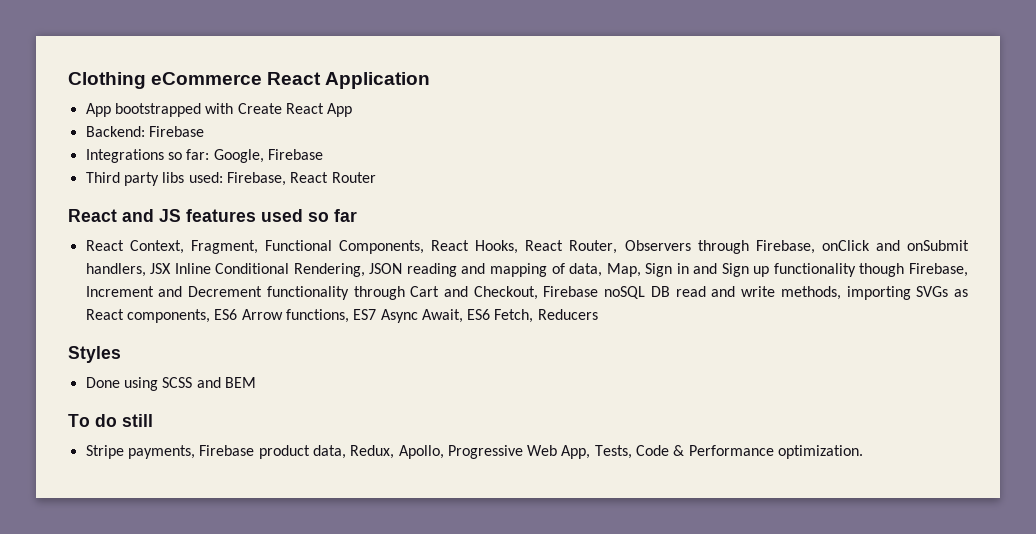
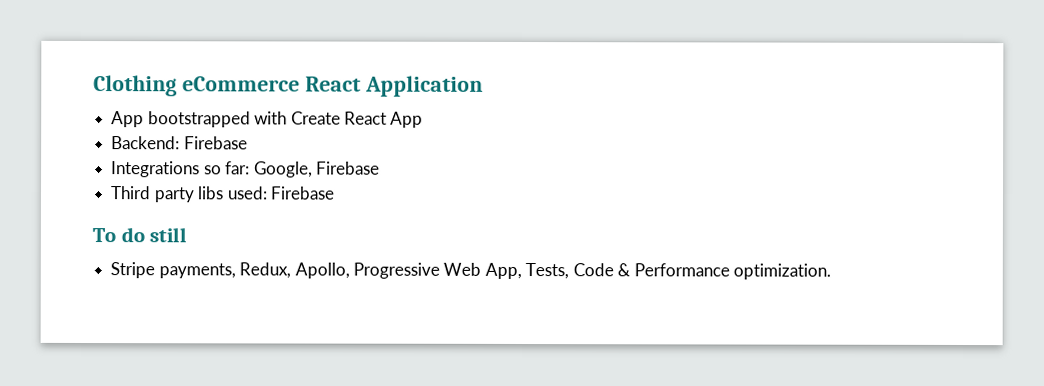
- Third party libs used: Firebase, React Router
- React and JS features used so far
- React Context, Fragment, Functional Components, React Hooks, React Router, Observers through Firebase, onClick and onSubmit handlers, JSX Inline Conditional Rendering, JSON reading and mapping of data, Map, Sign in and Sign up functionality though Firebase, Increment and Decrement functionality through Cart and Checkout, Firebase noSQL DB read and write methods, importing SVGs as React components, ES6 Arrow functions, ES7 Async Await, ES6 Fetch, Reducers
- Styles
- Done using SCSS and BEM
+ Third party libs used: Firebase
- Stripe payments, Firebase product data, Redux, Apollo, Progressive Web App, Tests, Code & Performance optimization.
+ Stripe payments, Redux, Apollo, Progressive Web App, Tests, Code & Performance optimization.

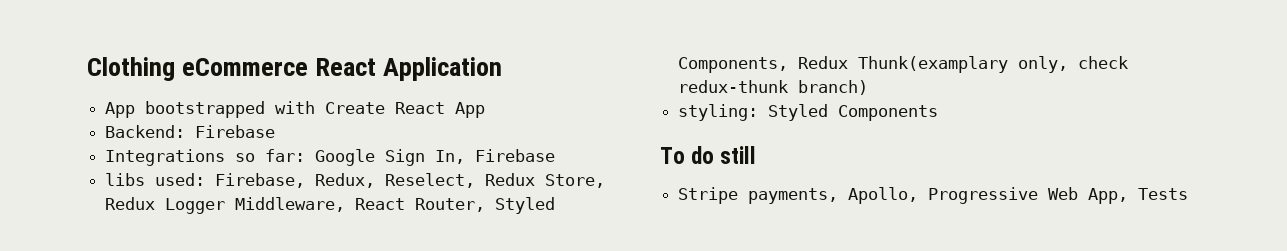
- Integrations so far: Google, Firebase
- Third party libs used: Firebase
+ Integrations so far: Google Sign In, Firebase
+ libs used: Firebase, Redux, Reselect, Redux Store, Redux Logger Middleware, React Router, Styled Components, Redux Thunk(examplary only, check redux-thunk branch)
+ styling: Styled Components
- Stripe payments, Redux, Apollo, Progressive Web App, Tests, Code & Performance optimization.
+ Stripe payments, Apollo, Progressive Web App, Tests

